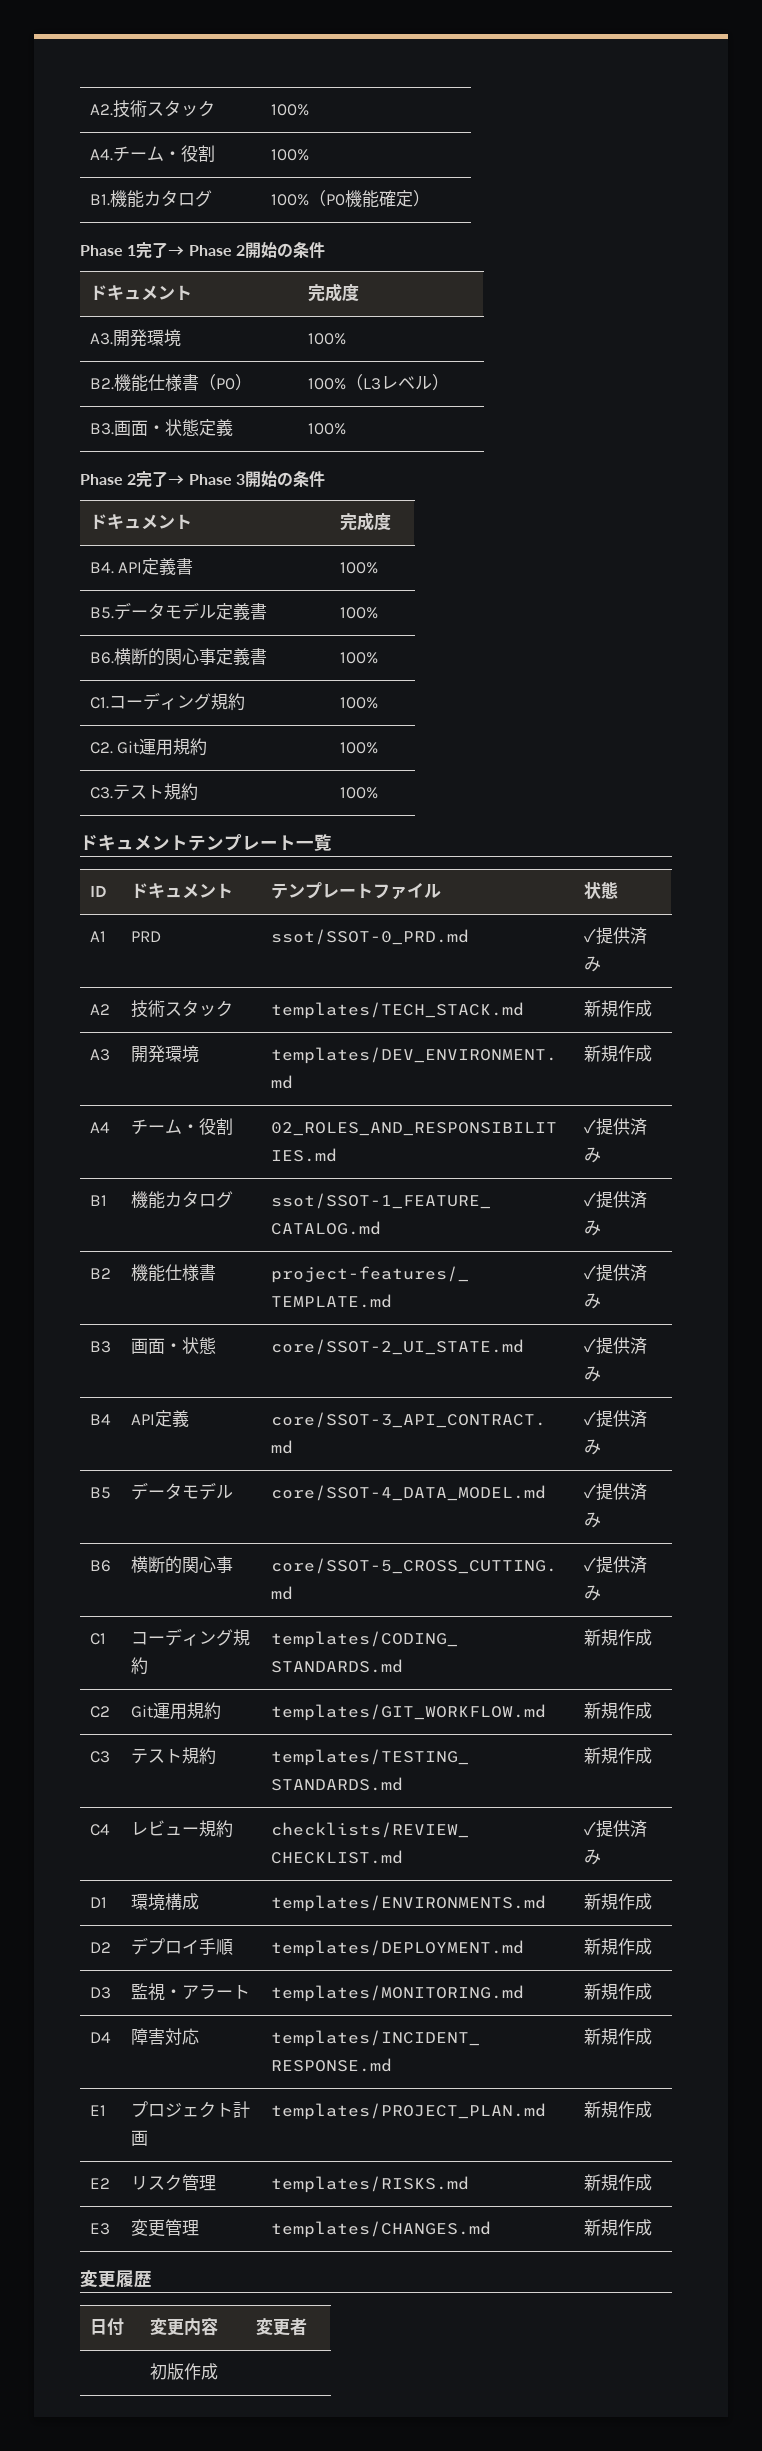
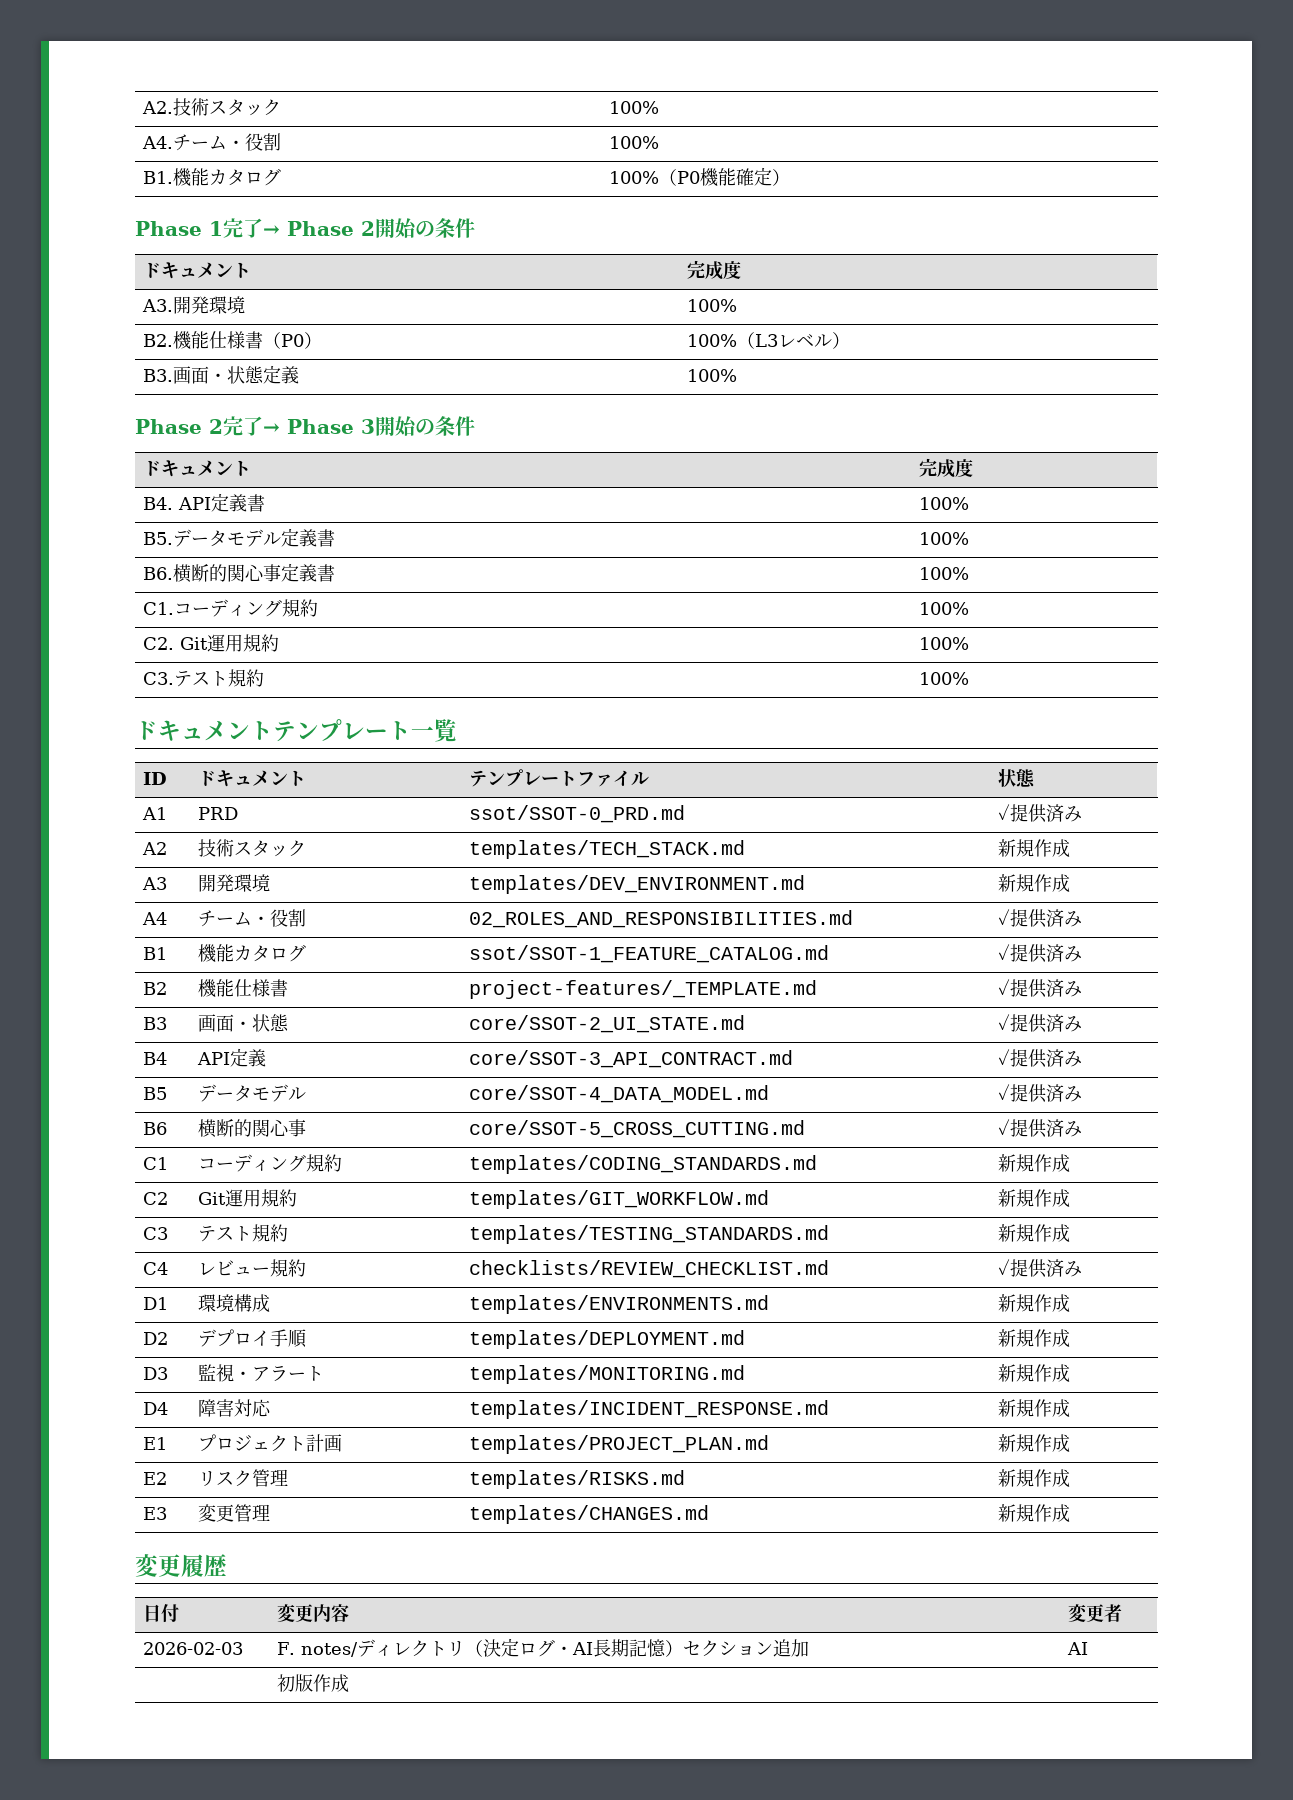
+ 2026-02-03 | F. notes/ディレクトリ（決定ログ・AI長期記憶）セクション追加 | AI

